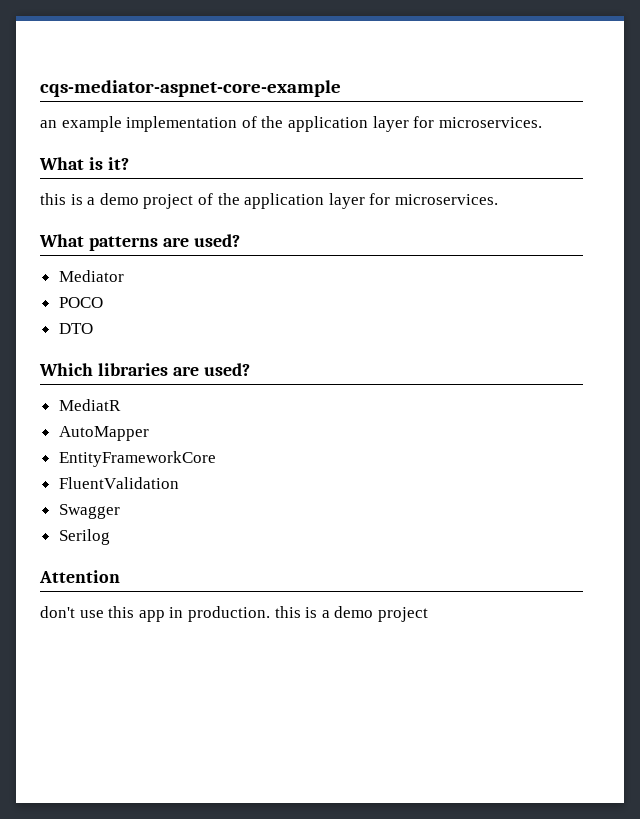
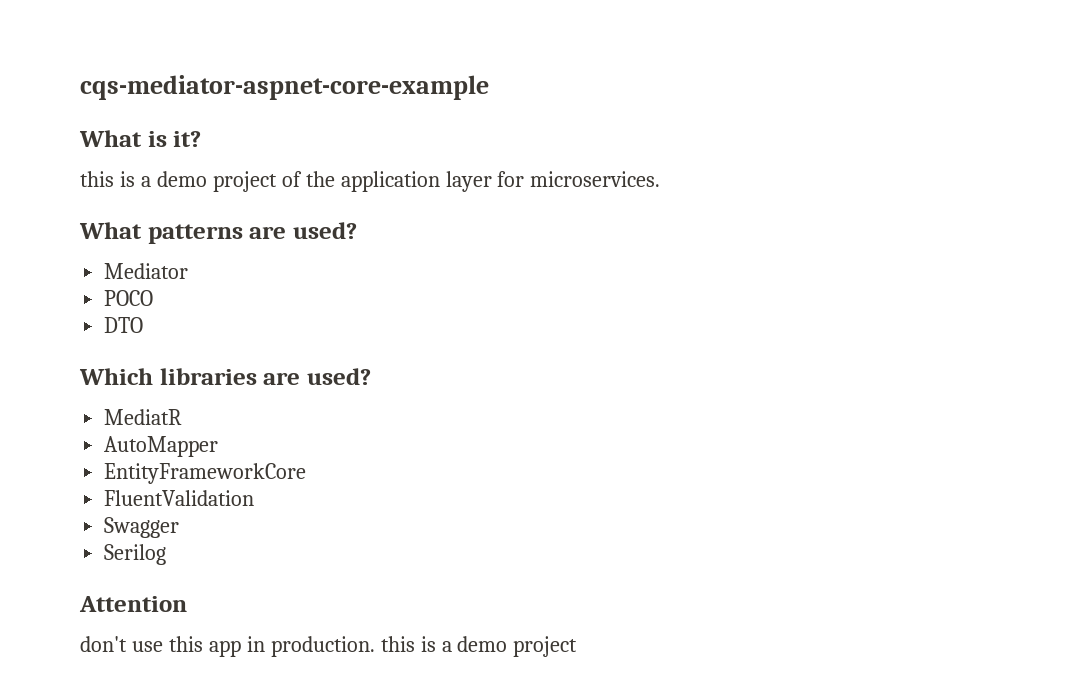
- an example implementation of the application layer for microservices.

